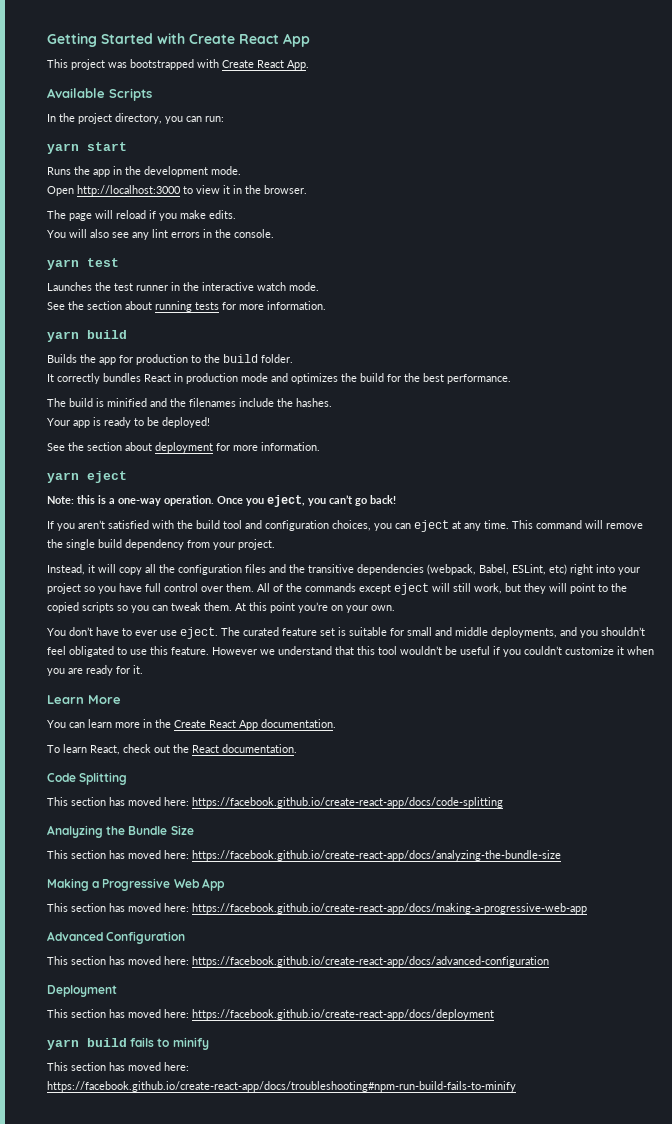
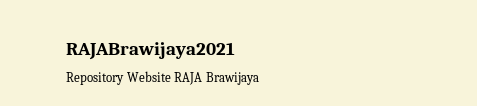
- Getting Started with Create React App
- This project was bootstrapped with Create React App.
- Available Scripts
- In the project directory, you can run:
- yarn start
- Runs the app in the development mode.
- Open http://localhost:3000 to view it in the browser.
- The page will reload if you make edits.
- You will also see any lint errors in the console.
- yarn test
- Launches the test runner in the interactive watch mode.
- See the section about running tests for more information.
- yarn build
- Builds the app for production to the build folder.
- It correctly bundles React in production mode and optimizes the build for the best performance.
- The build is minified and the filenames include the hashes.
- Your app is ready to be deployed!
- See the section about deployment for more information.
- yarn eject
- Note: this is a one-way operation. Once you eject, you can’t go back!
- If you aren’t satisfied with the build tool and configuration choices, you can eject at any time. This command will remove the single build dependency from your project.
- Instead, it will copy all the configuration files and the transitive dependencies (webpack, Babel, ESLint, etc) right into your project so you have full control over them. All of the commands except eject will still work, but they will point to the copied scripts so you can tweak them. At this point you’re on your own.
- You don’t have to ever use eject. The curated feature set is suitable for small and middle deployments, and you shouldn’t feel obligated to use this feature. However we understand that this tool wouldn’t be useful if you couldn’t customize it when you are ready for it.
- Learn More
- You can learn more in the Create React App documentation.
- To learn React, check out the React documentation.
- Code Splitting
- This section has moved here: https://facebook.github.io/create-react-app/docs/code-splitting
- Analyzing the Bundle Size
- This section has moved here: https://facebook.github.io/create-react-app/docs/analyzing-the-bundle-size
- Making a Progressive Web App
- This section has moved here: https://facebook.github.io/create-react-app/docs/making-a-progressive-web-app
- Advanced Configuration
- This section has moved here: https://facebook.github.io/create-react-app/docs/advanced-configuration
- Deployment
- This section has moved here: https://facebook.github.io/create-react-app/docs/deployment
- yarn build fails to minify
- This section has moved here: https://facebook.github.io/create-react-app/docs/troubleshooting#npm-run-build-fails-to-minify
+ RAJABrawijaya2021
+ Repository Website RAJA Brawijaya

